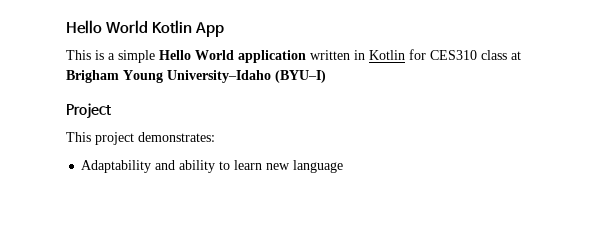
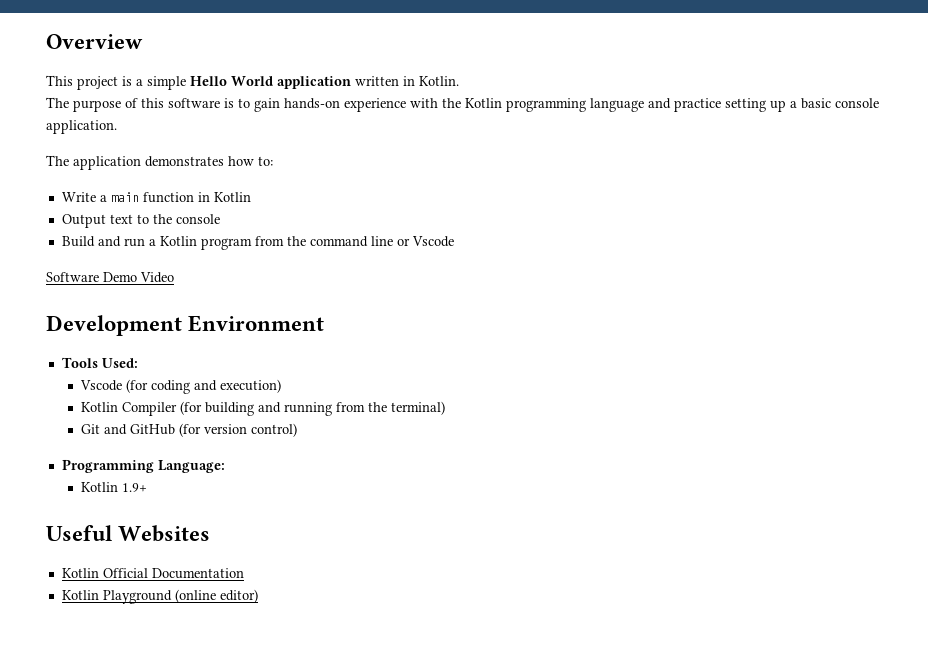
- Hello World Kotlin App
- This is a simple Hello World application written in Kotlin for CES310 class at Brigham Young University–Idaho (BYU–I)
- Project
- This project demonstrates:
- Adaptability and ability to learn new language
+ Overview
+ This project is a simple Hello World application written in Kotlin.
+ The purpose of this software is to gain hands-on experience with the Kotlin programming language and practice setting up a basic console application.
+ The application demonstrates how to:
+ Write a main function in Kotlin
+ Output text to the console
+ Build and run a Kotlin program from the command line or Vscode
+ Software Demo Video
+ Development Environment
+ Tools Used:
+ Vscode (for coding and execution)
+ Kotlin Compiler (for building and running from the terminal)
+ Git and GitHub (for version control)
+ Programming Language:
+ Kotlin 1.9+
+ Useful Websites
+ Kotlin Official Documentation
+ Kotlin Playground (online editor)

